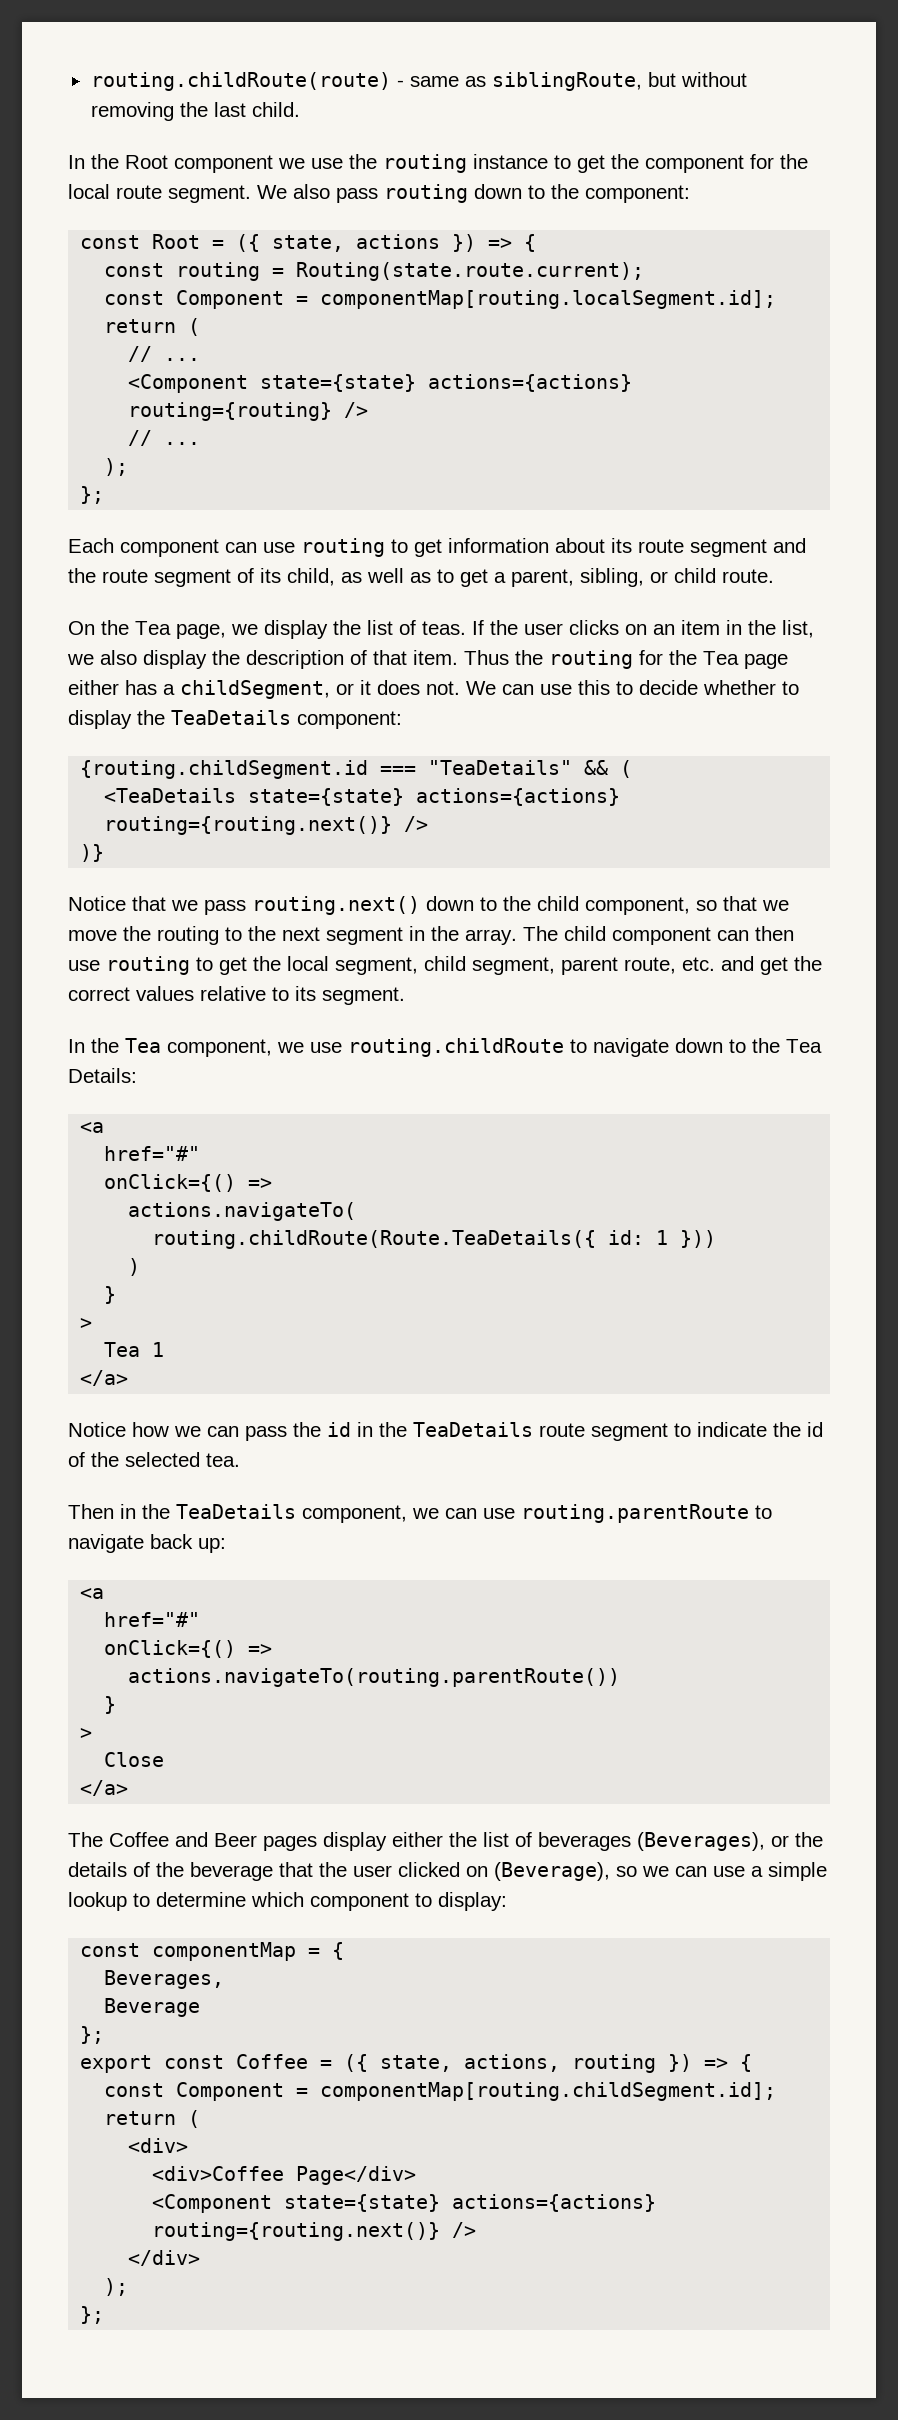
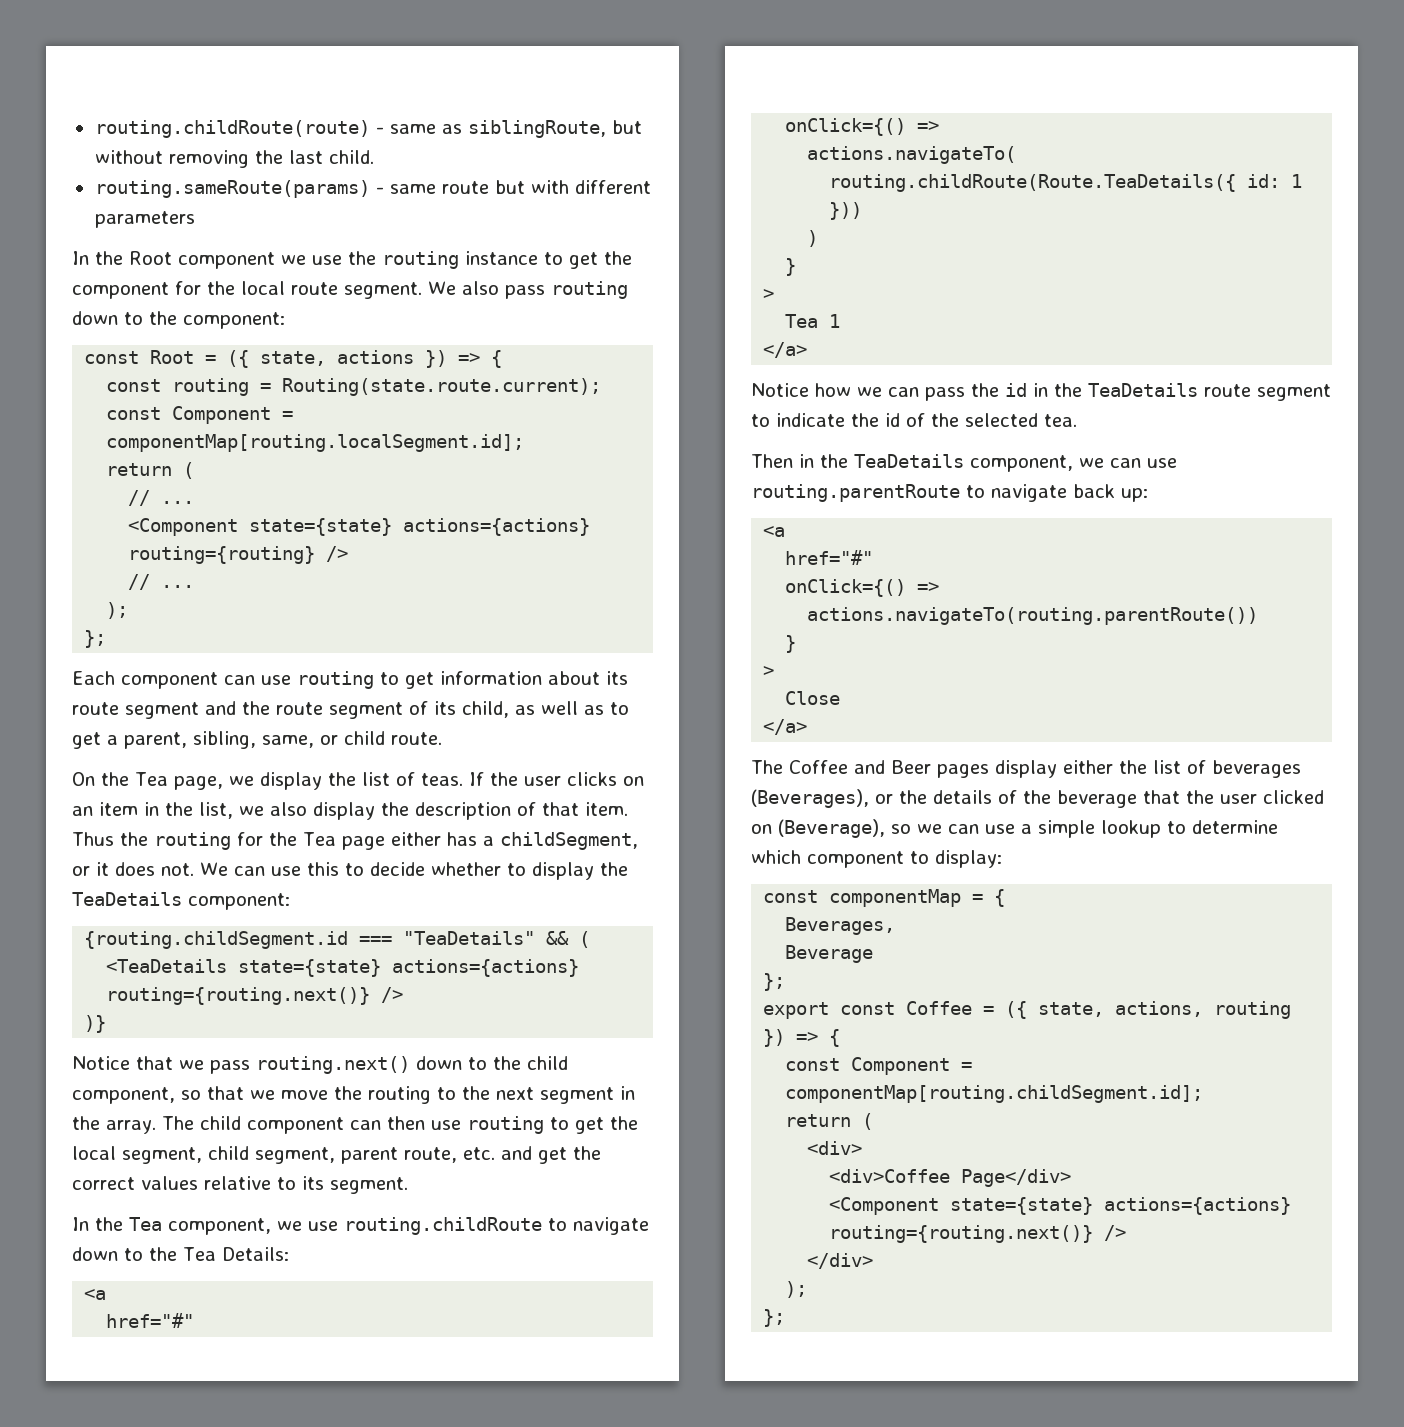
+ routing.sameRoute(params) - same route but with different parameters
- Each component can use routing to get information about its route segment and the route segment of its child, as well as to get a parent, sibling, or child route.
+ Each component can use routing to get information about its route segment and the route segment of its child, as well as to get a parent, sibling, same, or child route.

